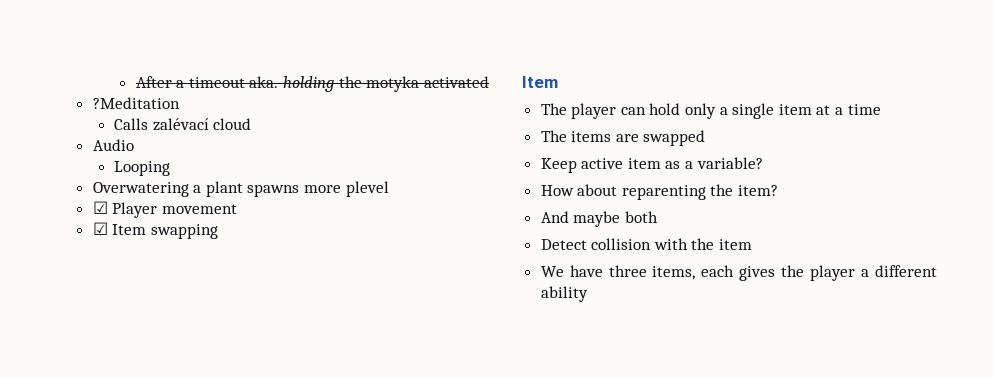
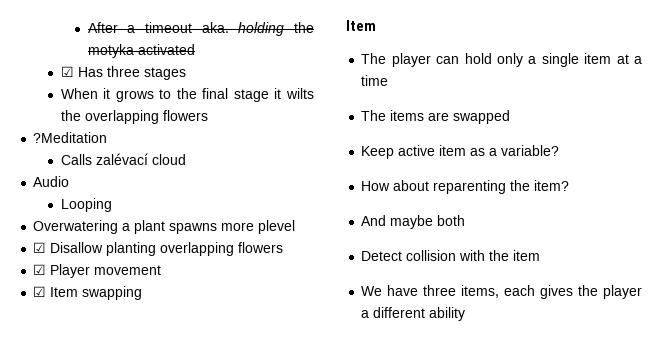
+ ☑ Has three stages
+ When it grows to the final stage it wilts the overlapping flowers
+ ☑ Disallow planting overlapping flowers

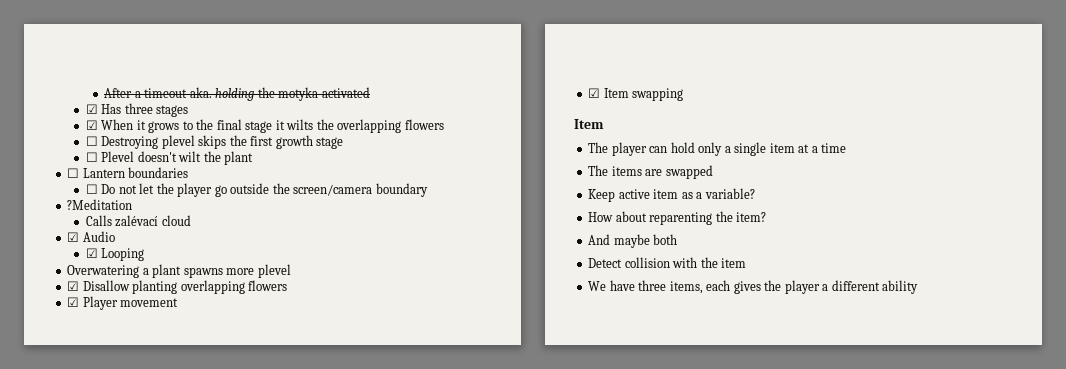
- When it grows to the final stage it wilts the overlapping flowers
+ ☑ When it grows to the final stage it wilts the overlapping flowers
+ ☐ Destroying plevel skips the first growth stage
+ ☐ Plevel doesn't wilt the plant
+ ☐ Lantern boundaries
+ ☐ Do not let the player go outside the screen/camera boundary
- Audio
+ ☑ Audio
- Looping
+ ☑ Looping

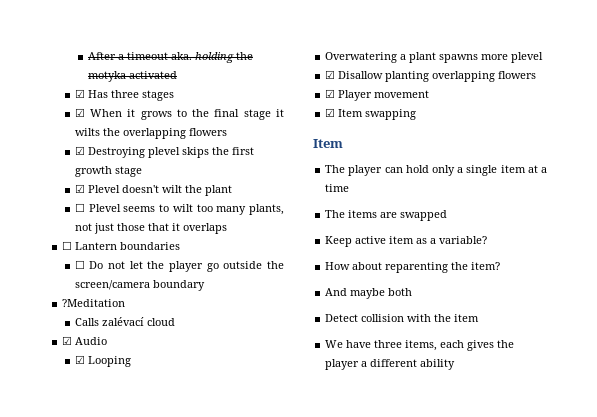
- ☐ Destroying plevel skips the first growth stage
+ ☑ Destroying plevel skips the first growth stage
- ☐ Plevel doesn't wilt the plant
+ ☑ Plevel doesn't wilt the plant
+ ☐ Plevel seems to wilt too many plants, not just those that it overlaps

